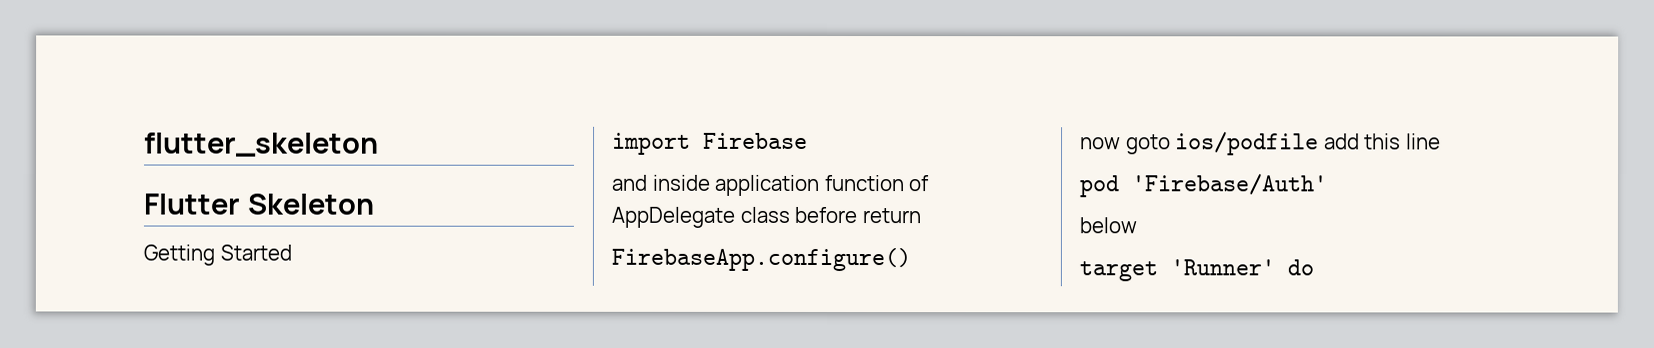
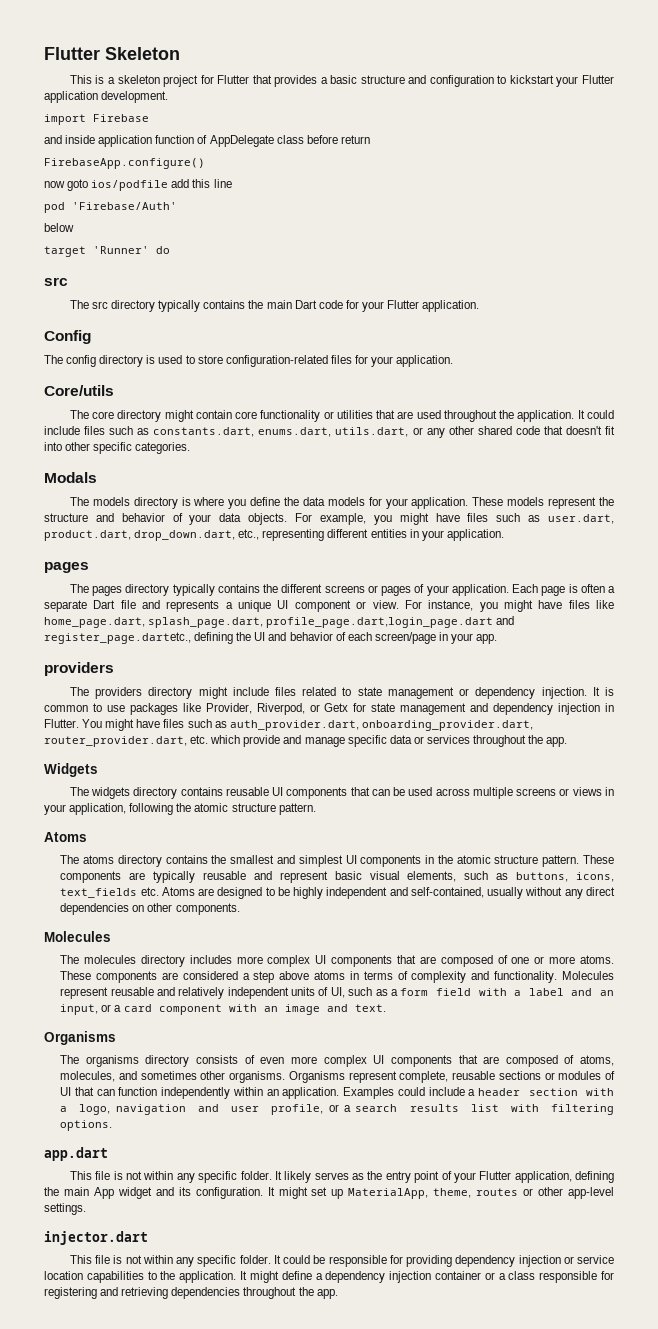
- flutter_skeleton
- Getting Started
+ This is a skeleton project for Flutter that provides a basic structure and configuration to kickstart your Flutter application development.
  target 'Runner' do
+ src
+ The src directory typically contains the main Dart code for your Flutter application.
+ Config
+ The config directory is used to store configuration-related files for your application.
+ Core/utils
+ The core directory might contain core functionality or utilities that are used throughout the application. It could include files such as constants.dart, enums.dart, utils.dart, or any other shared code that doesn't fit into other specific categories.
+ Modals
+ The models directory is where you define the data models for your application. These models represent the structure and behavior of your data objects. For example, you might have files such as user.dart, product.dart, drop_down.dart, etc., representing different entities in your application.
+ pages
+ The pages directory typically contains the different screens or pages of your application. Each page is often a separate Dart file and represents a unique UI component or view. For instance, you might have files like home_page.dart, splash_page.dart, profile_page.dart,login_page.dart and register_page.dartetc., defining the UI and behavior of each screen/page in your app.
+ providers
+ The providers directory might include files related to state management or dependency injection. It is common to use packages like Provider, Riverpod, or Getx for state management and dependency injection in Flutter. You might have files such as auth_provider.dart, onboarding_provider.dart, router_provider.dart, etc. which provide and manage specific data or services throughout the app.
+ Widgets
+ The widgets directory contains reusable UI components that can be used across multiple screens or views in your application, following the atomic structure pattern.
+ Atoms
+ The atoms directory contains the smallest and simplest UI components in the atomic structure pattern. These components are typically reusable and represent basic visual elements, such as buttons, icons, text_fields etc. Atoms are designed to be highly independent and self-contained, usually without any direct dependencies on other components.
+ Molecules
+ The molecules directory includes more complex UI components that are composed of one or more atoms. These components are considered a step above atoms in terms of complexity and functionality. Molecules represent reusable and relatively independent units of UI, such as a form field with a label and an input, or a card component with an image and text.
+ Organisms
+ The organisms directory consists of even more complex UI components that are composed of atoms, molecules, and sometimes other organisms. Organisms represent complete, reusable sections or modules of UI that can function independently within an application. Examples could include a header section with a logo, navigation and user profile, or a search results list with filtering options.
+ app.dart
+ This file is not within any specific folder. It likely serves as the entry point of your Flutter application, defining the main App widget and its configuration. It might set up MaterialApp, theme, routes or other app-level settings.
+ injector.dart
+ This file is not within any specific folder. It could be responsible for providing dependency injection or service location capabilities to the application. It might define a dependency injection container or a class responsible for registering and retrieving dependencies throughout the app.

